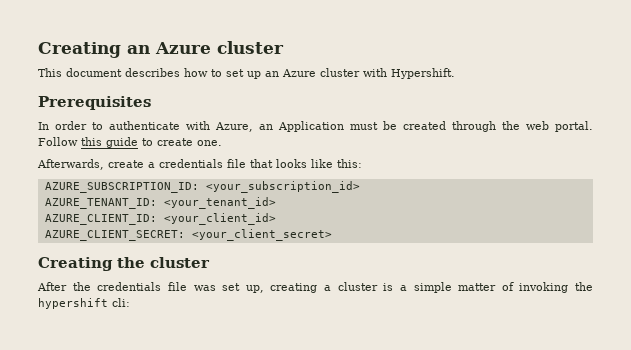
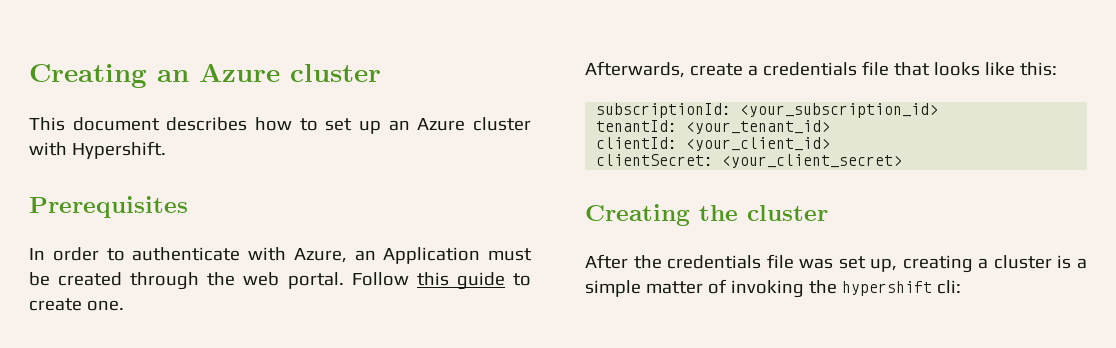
- AZURE_SUBSCRIPTION_ID: <your_subscription_id>
+ subscriptionId: <your_subscription_id>
- AZURE_TENANT_ID: <your_tenant_id>
+ tenantId: <your_tenant_id>
- AZURE_CLIENT_ID: <your_client_id>
+ clientId: <your_client_id>
- AZURE_CLIENT_SECRET: <your_client_secret>
+ clientSecret: <your_client_secret>

